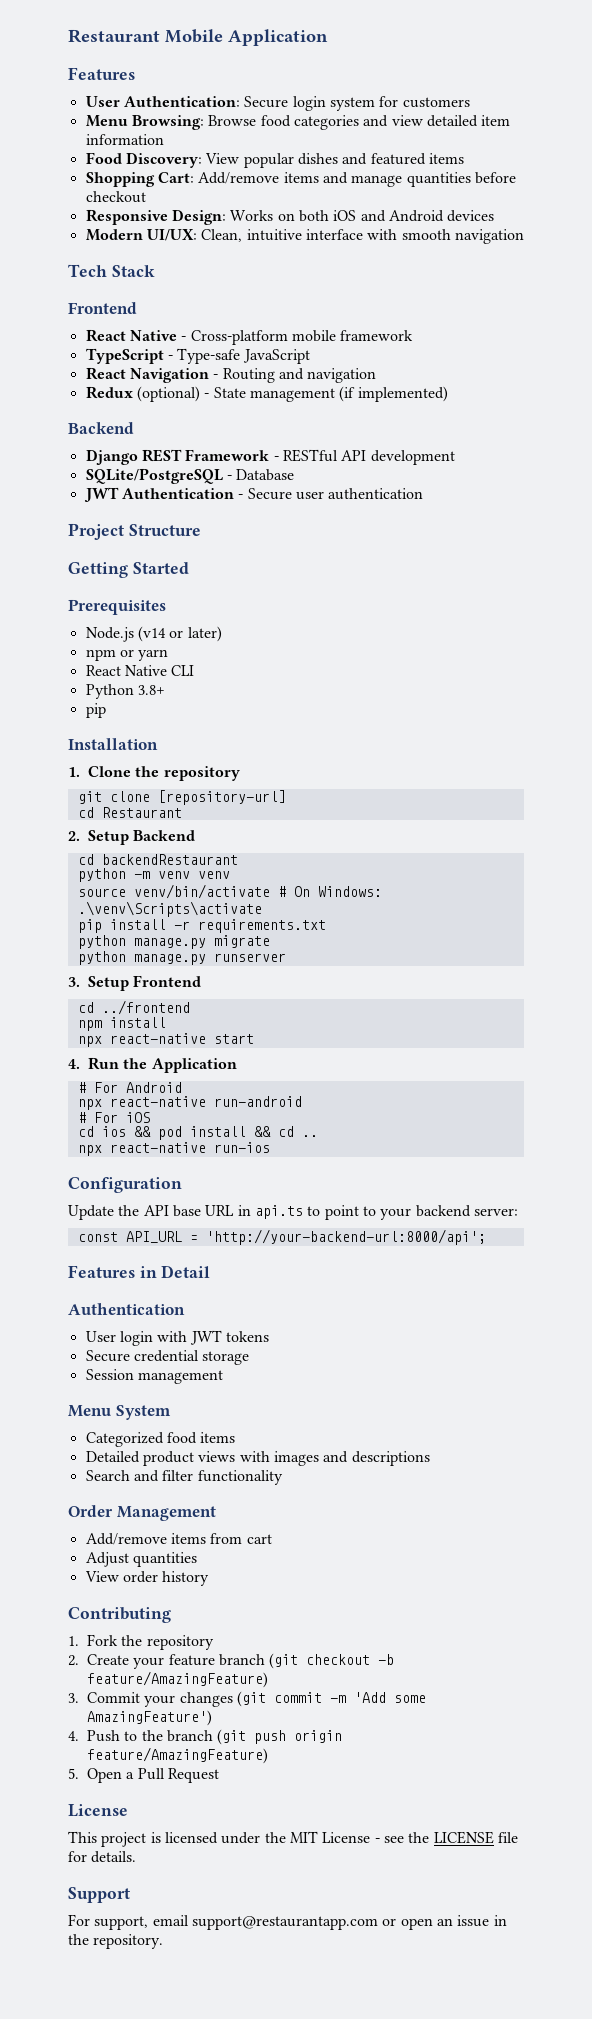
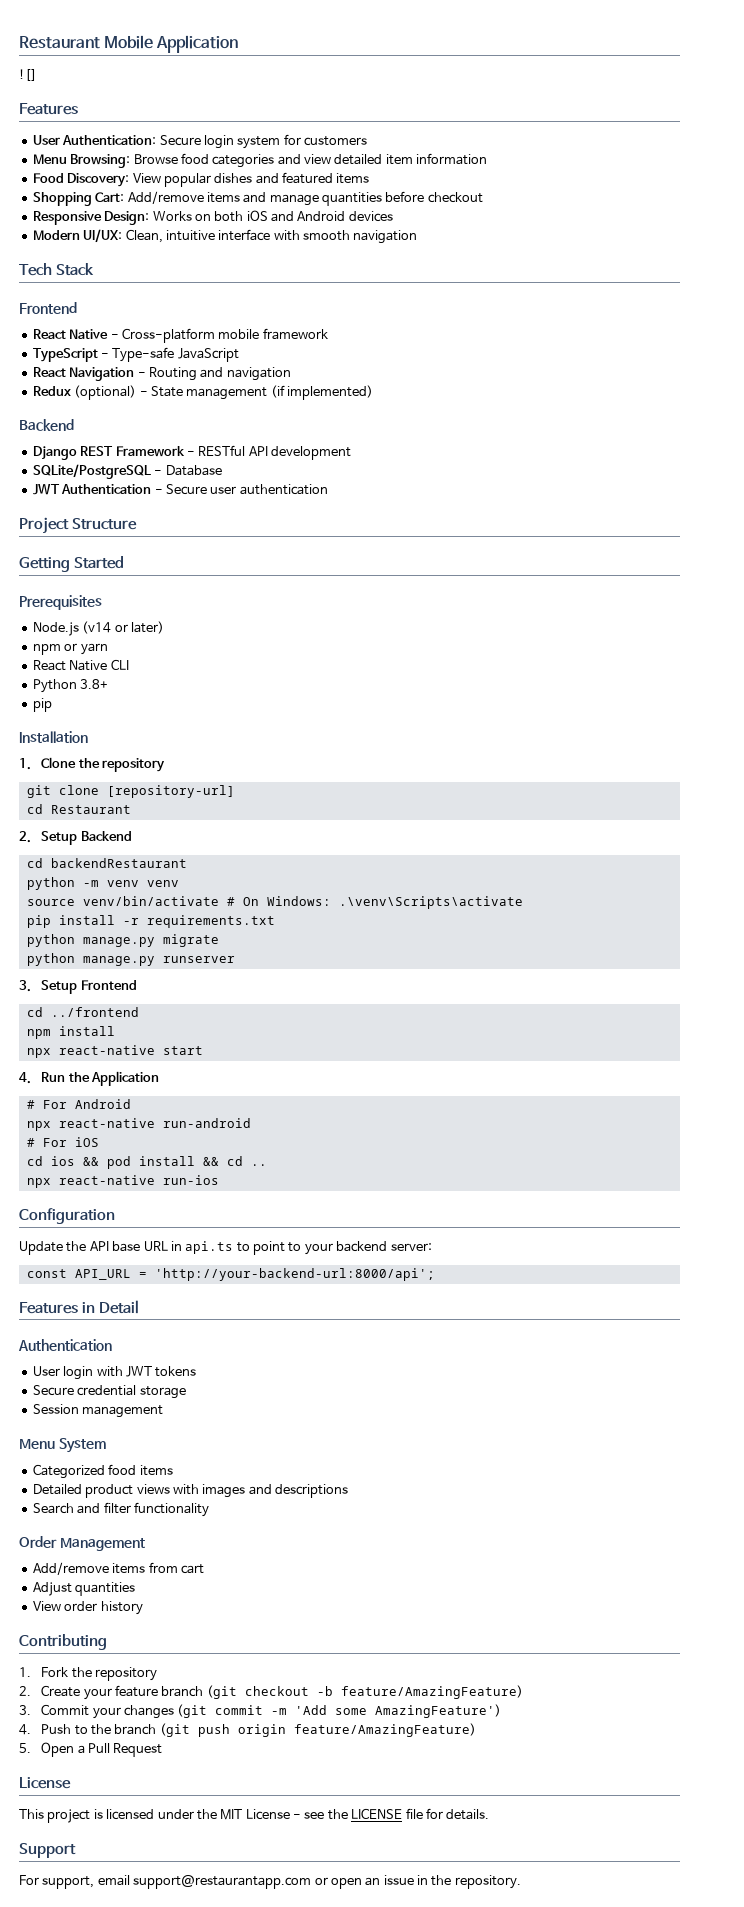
+ ![]

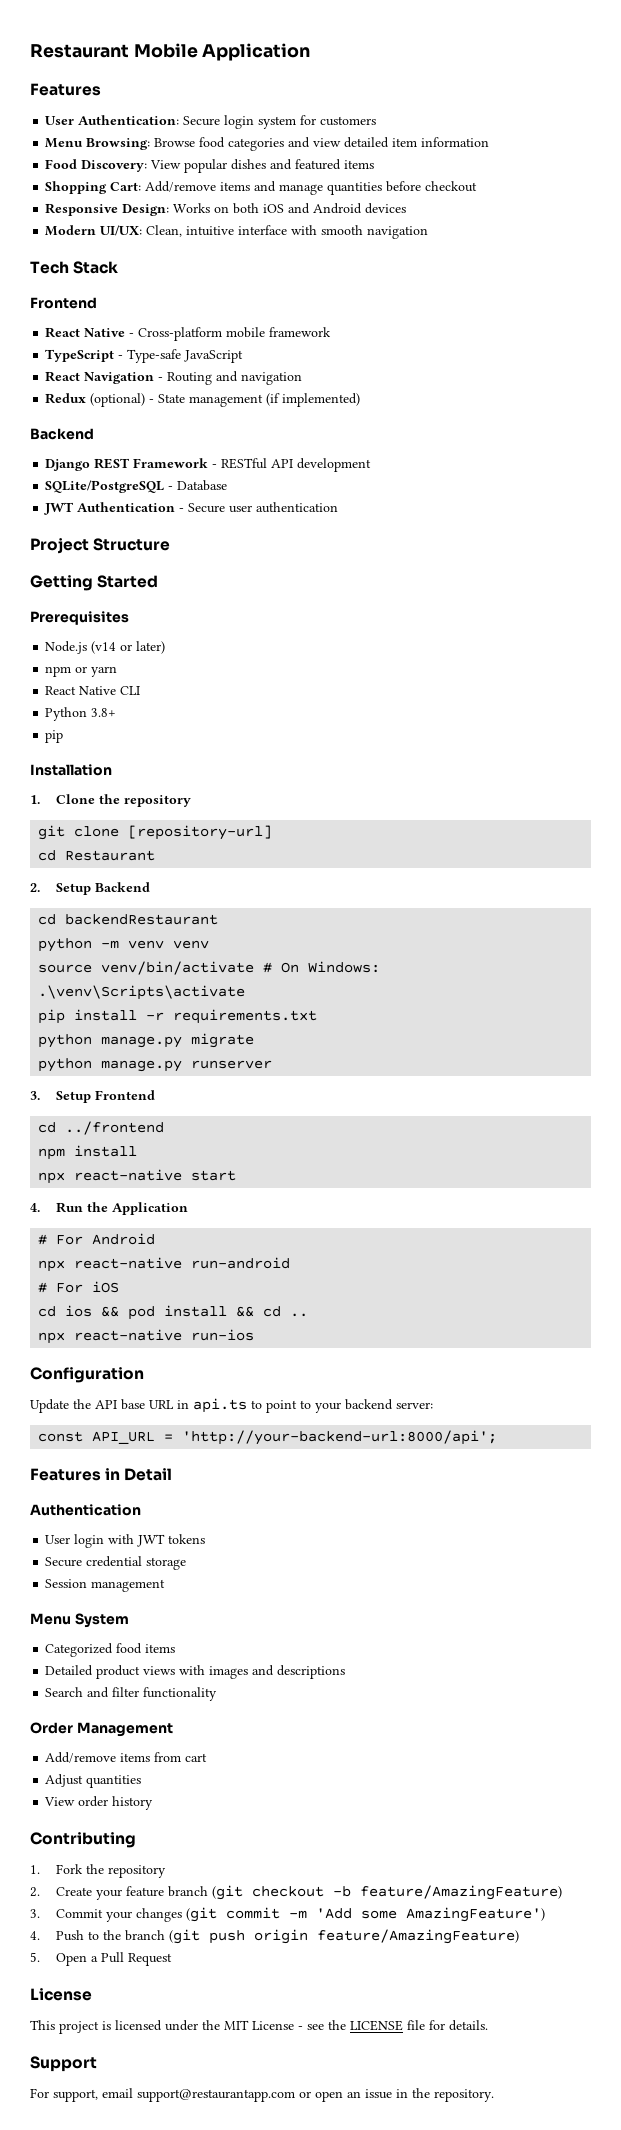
- ![]

